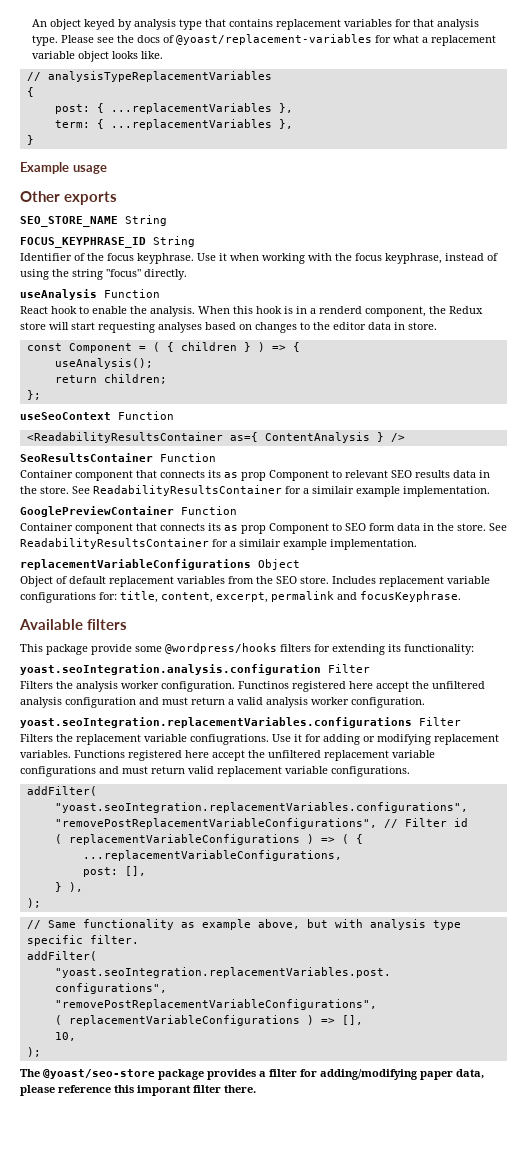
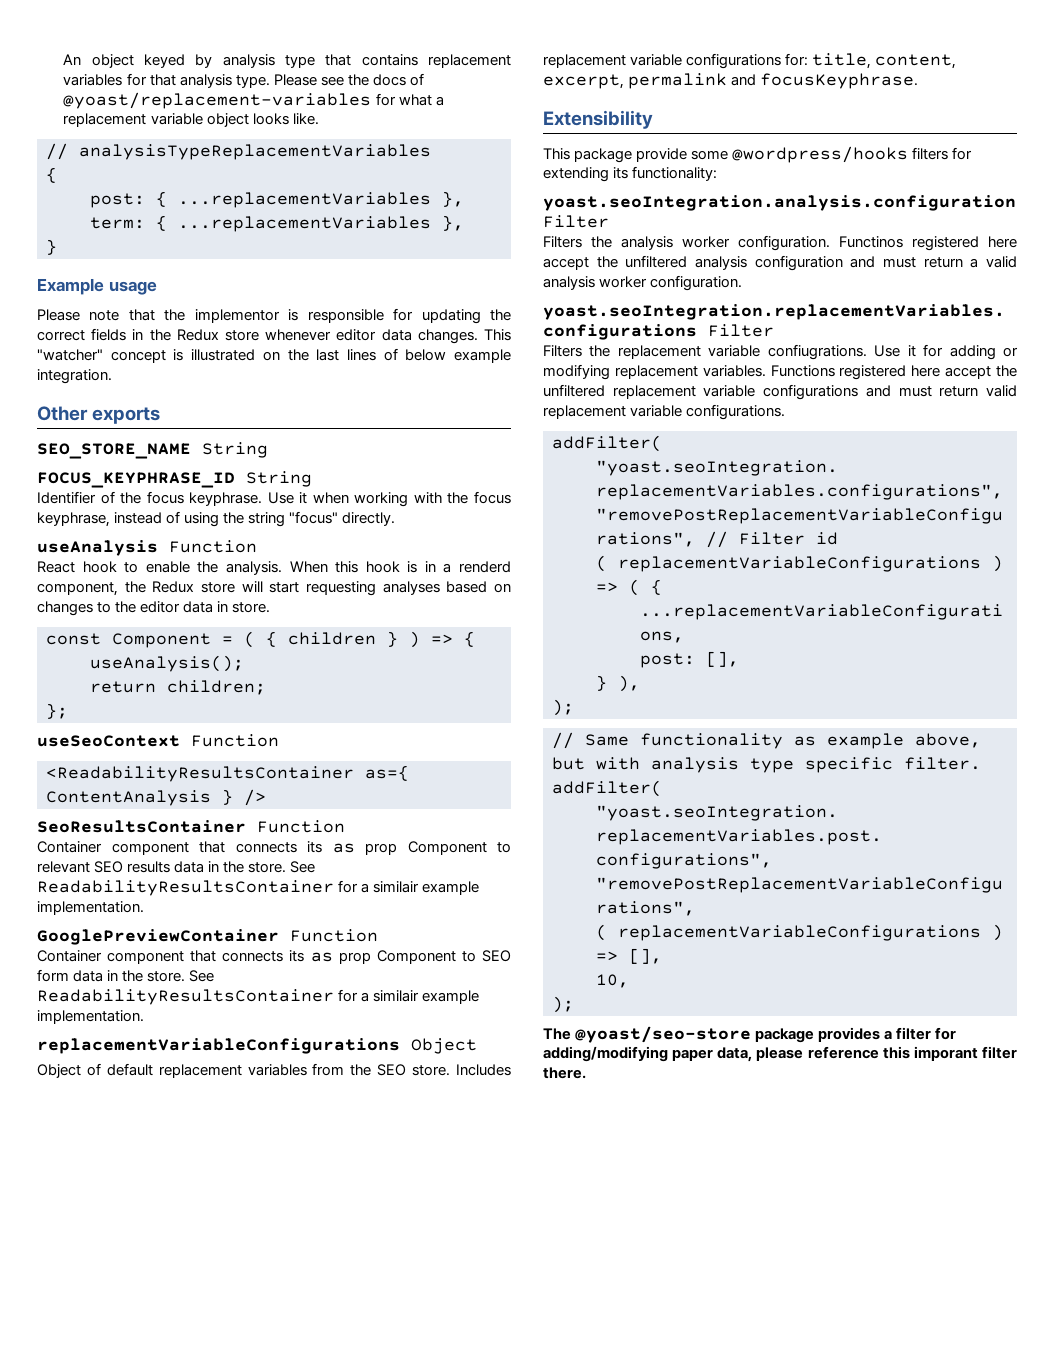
+ Please note that the implementor is responsible for updating the correct fields in the Redux store whenever editor data changes. This "watcher" concept is illustrated on the last lines of below example integration.
- Available filters
+ Extensibility

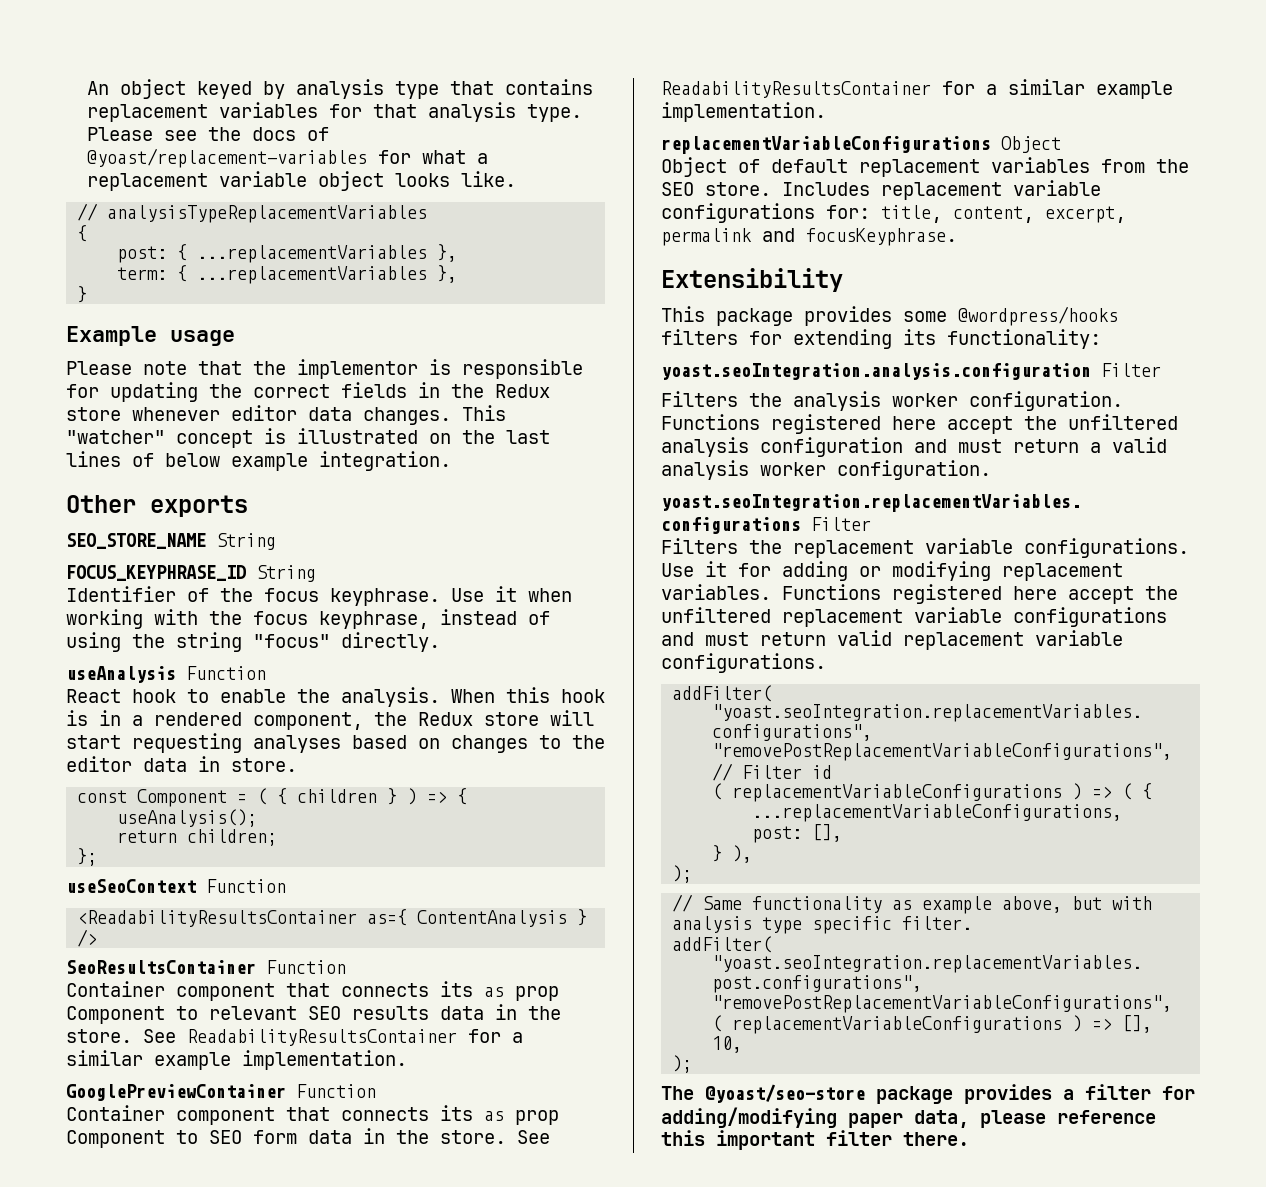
- When this hook is in a renderd component, the Redux store will start requesting analyses based on changes to the editor data in store.
+ When this hook is in a rendered component, the Redux store will start requesting analyses based on changes to the editor data in store.
- Container component that connects its as prop Component to relevant SEO results data in the store. See ReadabilityResultsContainer for a similair example implementation.
+ Container component that connects its as prop Component to relevant SEO results data in the store. See ReadabilityResultsContainer for a similar example implementation.
- Container component that connects its as prop Component to SEO form data in the store. See ReadabilityResultsContainer for a similair example implementation.
+ Container component that connects its as prop Component to SEO form data in the store. See ReadabilityResultsContainer for a similar example implementation.
- This package provide some @wordpress/hooks filters for extending its functionality:
+ This package provides some @wordpress/hooks filters for extending its functionality:
- Functinos registered here accept the unfiltered analysis configuration and must return a valid analysis worker configuration.
+ Functions registered here accept the unfiltered analysis configuration and must return a valid analysis worker configuration.
- Filters the replacement variable confiugrations.
+ Filters the replacement variable configurations.
- The @yoast/seo-store package provides a filter for adding/modifying paper data, please reference this imporant filter there.
+ The @yoast/seo-store package provides a filter for adding/modifying paper data, please reference this important filter there.

